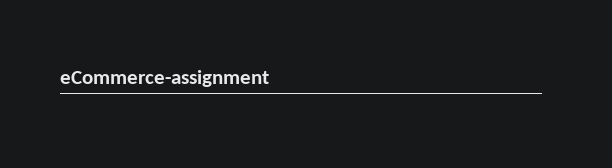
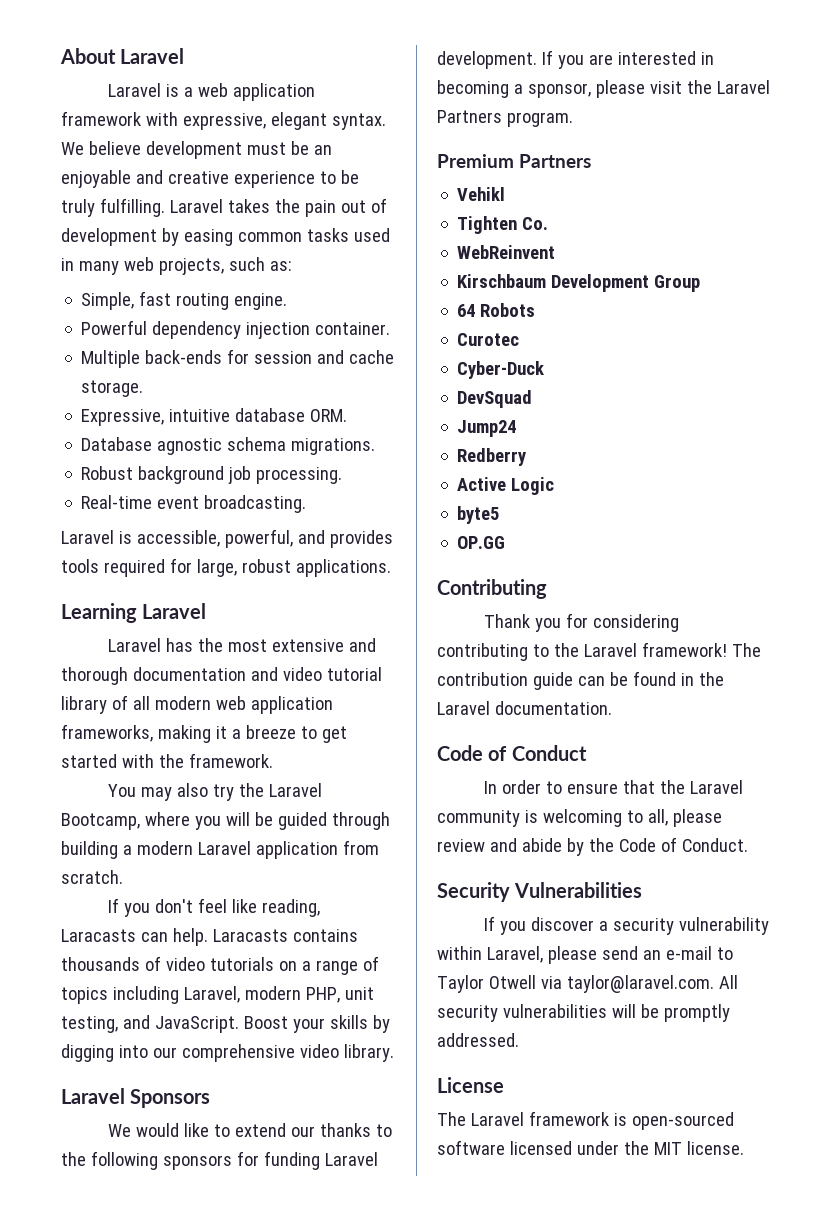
- eCommerce-assignment
+ About Laravel
+ Laravel is a web application framework with expressive, elegant syntax. We believe development must be an enjoyable and creative experience to be truly fulfilling. Laravel takes the pain out of development by easing common tasks used in many web projects, such as:
+ Simple, fast routing engine.
+ Powerful dependency injection container.
+ Multiple back-ends for session and cache storage.
+ Expressive, intuitive database ORM.
+ Database agnostic schema migrations.
+ Robust background job processing.
+ Real-time event broadcasting.
+ Laravel is accessible, powerful, and provides tools required for large, robust applications.
+ Learning Laravel
+ Laravel has the most extensive and thorough documentation and video tutorial library of all modern web application frameworks, making it a breeze to get started with the framework.
+ You may also try the Laravel Bootcamp, where you will be guided through building a modern Laravel application from scratch.
+ If you don't feel like reading, Laracasts can help. Laracasts contains thousands of video tutorials on a range of topics including Laravel, modern PHP, unit testing, and JavaScript. Boost your skills by digging into our comprehensive video library.
+ Laravel Sponsors
+ We would like to extend our thanks to the following sponsors for funding Laravel development. If you are interested in becoming a sponsor, please visit the Laravel Partners program.
+ Premium Partners
+ Vehikl
+ Tighten Co.
+ WebReinvent
+ Kirschbaum Development Group
+ 64 Robots
+ Curotec
+ Cyber-Duck
+ DevSquad
+ Jump24
+ Redberry
+ Active Logic
+ byte5
+ OP.GG
+ Contributing
+ Thank you for considering contributing to the Laravel framework! The contribution guide can be found in the Laravel documentation.
+ Code of Conduct
+ In order to ensure that the Laravel community is welcoming to all, please review and abide by the Code of Conduct.
+ Security Vulnerabilities
+ If you discover a security vulnerability within Laravel, please send an e-mail to Taylor Otwell via taylor@laravel.com. All security vulnerabilities will be promptly addressed.
+ License
+ The Laravel framework is open-sourced software licensed under the MIT license.

